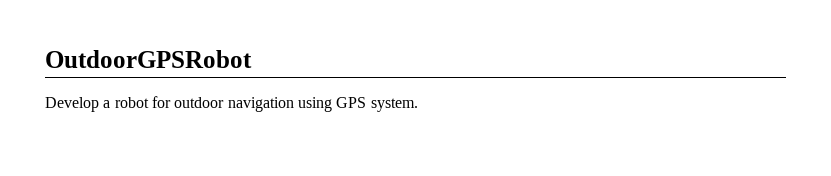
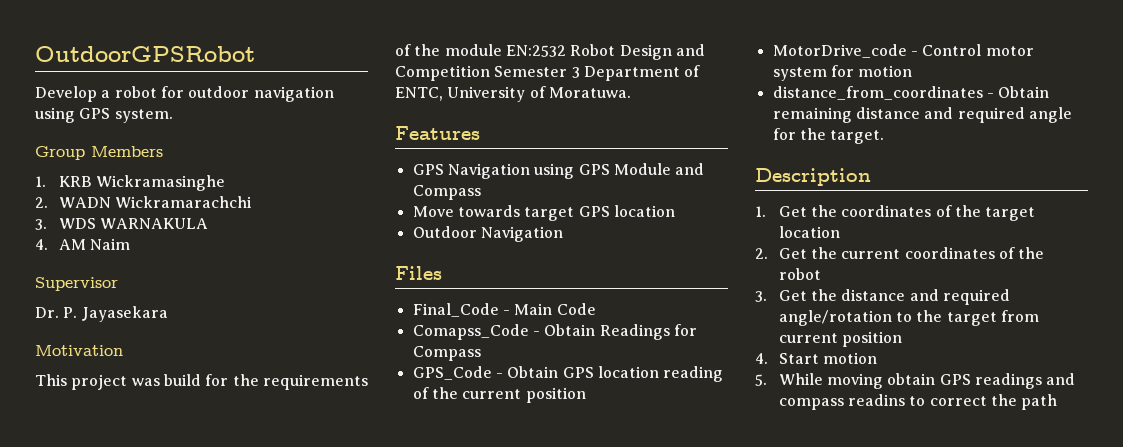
+ Group Members
+ 1. KRB Wickramasinghe
+ 2. WADN Wickramarachchi
+ 3. WDS WARNAKULA
+ 4. AM Naim
+ Supervisor
+ Dr. P. Jayasekara
+ Motivation
+ This project was build for the requirements of the module EN:2532 Robot Design and Competition Semester 3 Department of ENTC, University of Moratuwa.
+ Features
+ GPS Navigation using GPS Module and Compass
+ Move towards target GPS location
+ Outdoor Navigation
+ Files
+ Final_Code - Main Code
+ Comapss_Code - Obtain Readings for Compass
+ GPS_Code - Obtain GPS location reading of the current position
+ MotorDrive_code - Control motor system for motion
+ distance_from_coordinates - Obtain remaining distance and required angle for the target.
+ Description
+ 1. Get the coordinates of the target location
+ 2. Get the current coordinates of the robot
+ 3. Get the distance and required angle/rotation to the target from current position
+ 4. Start motion
+ 5. While moving obtain GPS readings and compass readins to correct the path

